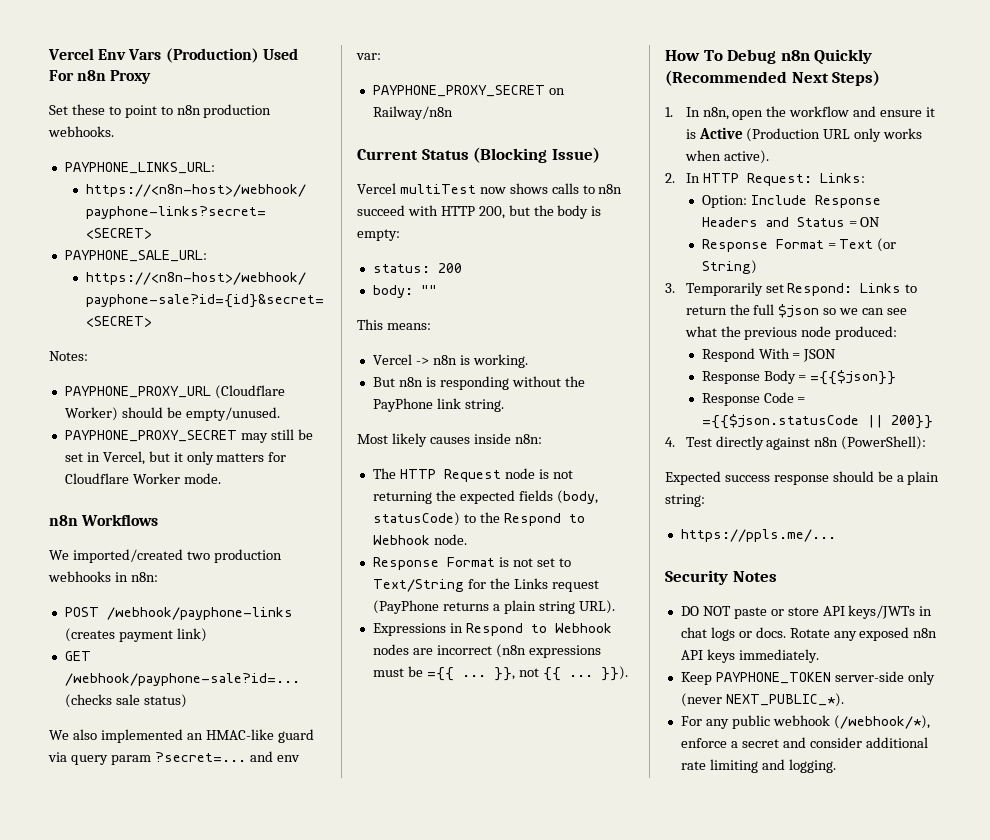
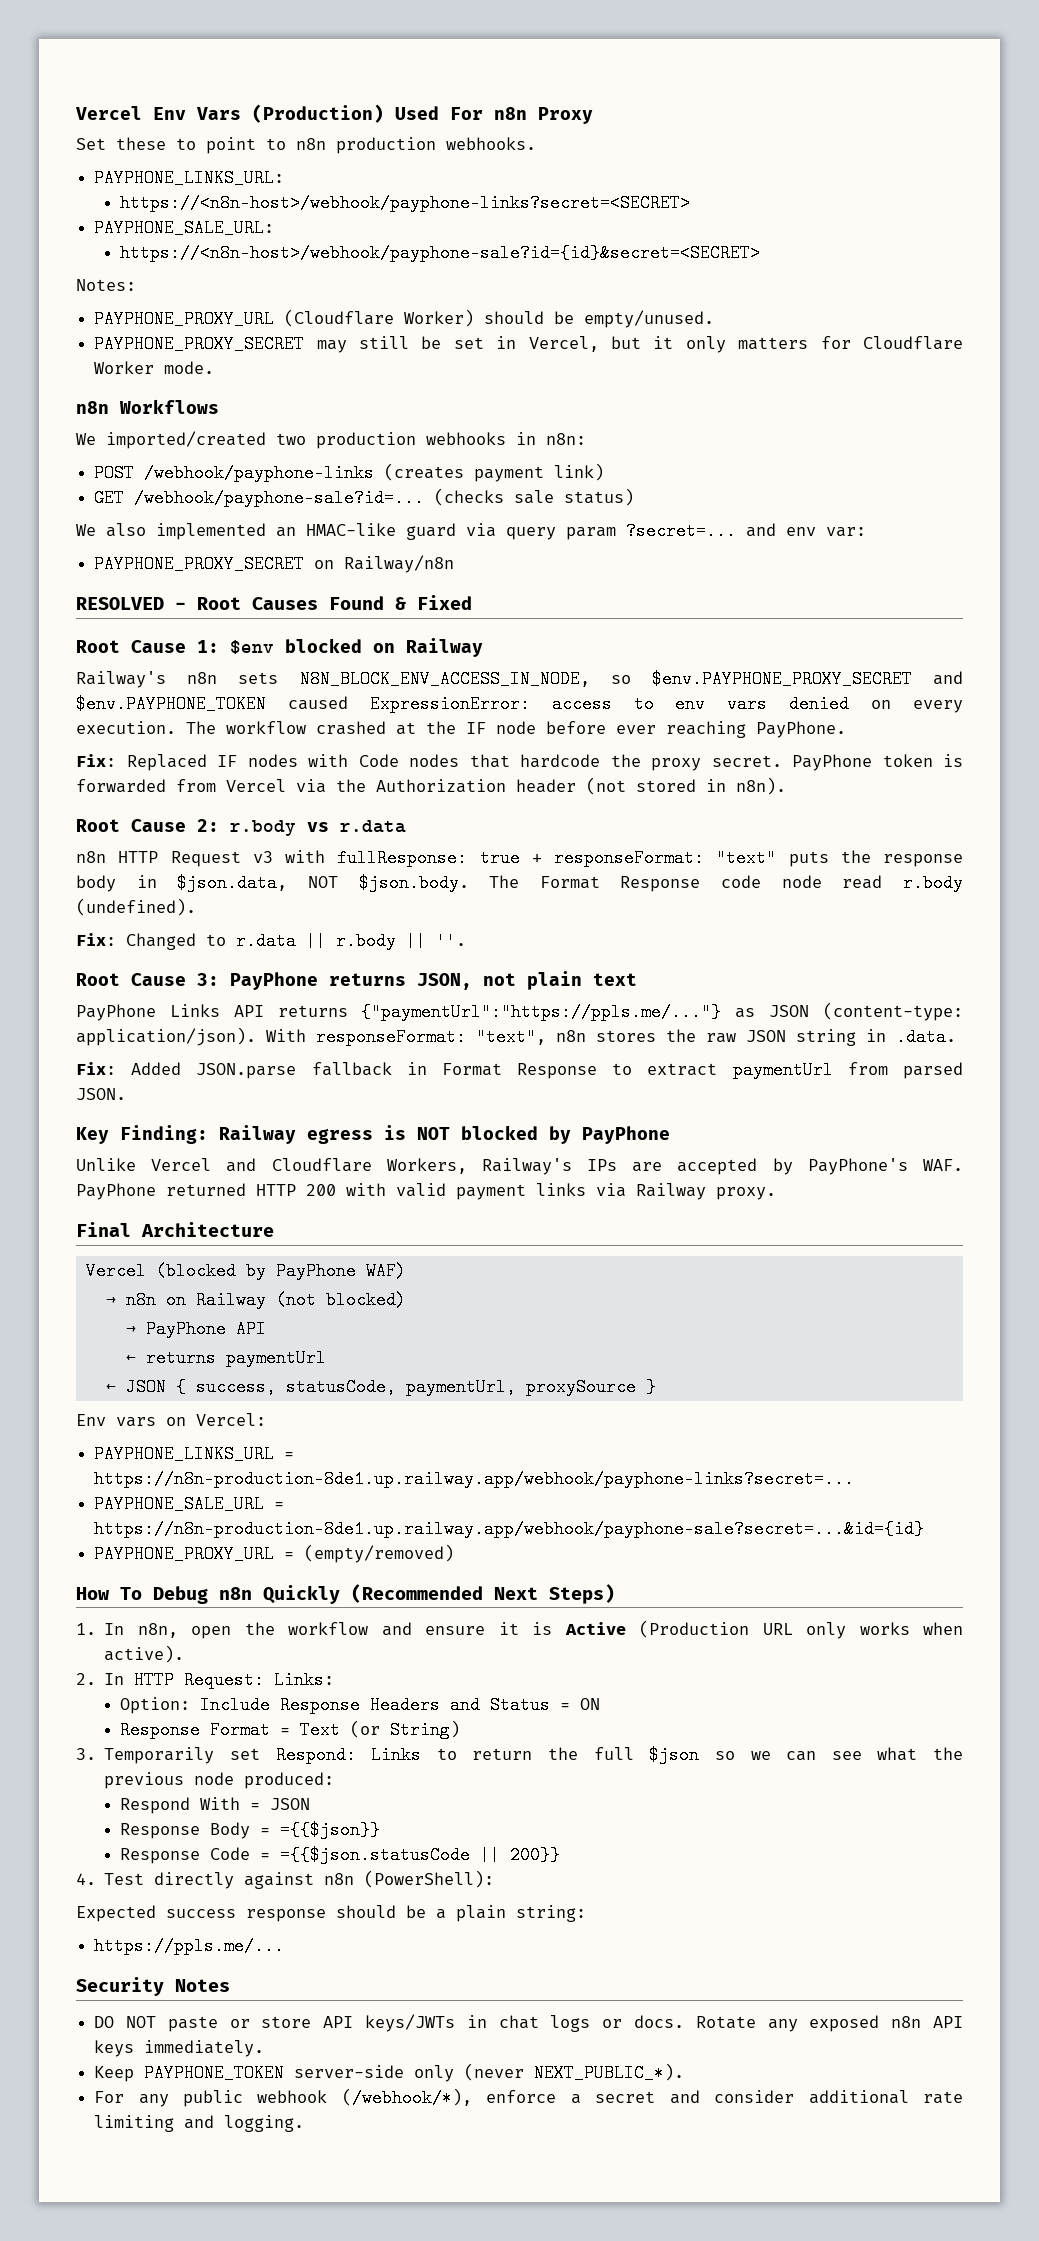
- Current Status (Blocking Issue)
- Vercel multiTest now shows calls to n8n succeed with HTTP 200, but the body is empty:
- status: 200
- body: ""
- This means:
- Vercel -> n8n is working.
- But n8n is responding without the PayPhone link string.
- Most likely causes inside n8n:
- The HTTP Request node is not returning the expected fields (body, statusCode) to the Respond to Webhook node.
- Response Format is not set to Text/String for the Links request (PayPhone returns a plain string URL).
- Expressions in Respond to Webhook nodes are incorrect (n8n expressions must be ={{ ... }}, not {{ ... }}).
+ RESOLVED - Root Causes Found & Fixed
+ Root Cause 1: $env blocked on Railway
+ Railway's n8n sets N8N_BLOCK_ENV_ACCESS_IN_NODE, so $env.PAYPHONE_PROXY_SECRET and $env.PAYPHONE_TOKEN caused ExpressionError: access to env vars denied on every execution. The workflow crashed at the IF node before ever reaching PayPhone.
+ Fix: Replaced IF nodes with Code nodes that hardcode the proxy secret. PayPhone token is forwarded from Vercel via the Authorization header (not stored in n8n).
+ Root Cause 2: r.body vs r.data
+ n8n HTTP Request v3 with fullResponse: true + responseFormat: "text" puts the response body in $json.data, NOT $json.body. The Format Response code node read r.body (undefined).
+ Fix: Changed to r.data || r.body || ''.
+ Root Cause 3: PayPhone returns JSON, not plain text
+ PayPhone Links API returns {"paymentUrl":"https://ppls.me/..."} as JSON (content-type: application/json). With responseFormat: "text", n8n stores the raw JSON string in .data.
+ Fix: Added JSON.parse fallback in Format Response to extract paymentUrl from parsed JSON.
+ Key Finding: Railway egress is NOT blocked by PayPhone
+ Unlike Vercel and Cloudflare Workers, Railway's IPs are accepted by PayPhone's WAF. PayPhone returned HTTP 200 with valid payment links via Railway proxy.
+ Final Architecture
+ Vercel (blocked by PayPhone WAF)
+ → n8n on Railway (not blocked)
+ → PayPhone API
+ ← returns paymentUrl
+ ← JSON { success, statusCode, paymentUrl, proxySource }
+ Env vars on Vercel:
+ PAYPHONE_LINKS_URL = https://n8n-production-8de1.up.railway.app/webhook/payphone-links?secret=...
+ PAYPHONE_SALE_URL = https://n8n-production-8de1.up.railway.app/webhook/payphone-sale?secret=...&id={id}
+ PAYPHONE_PROXY_URL = (empty/removed)

